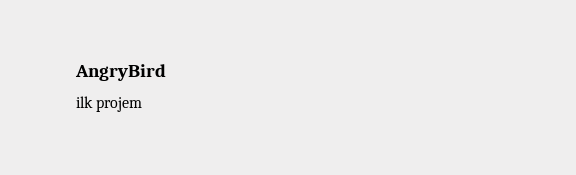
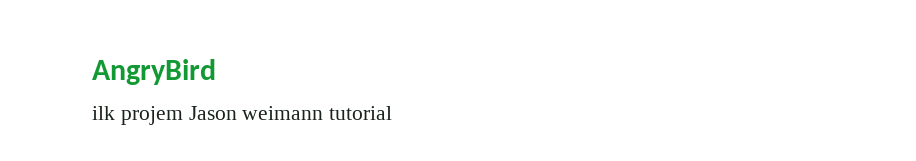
- ilk projem
+ ilk projem Jason weimann tutorial

